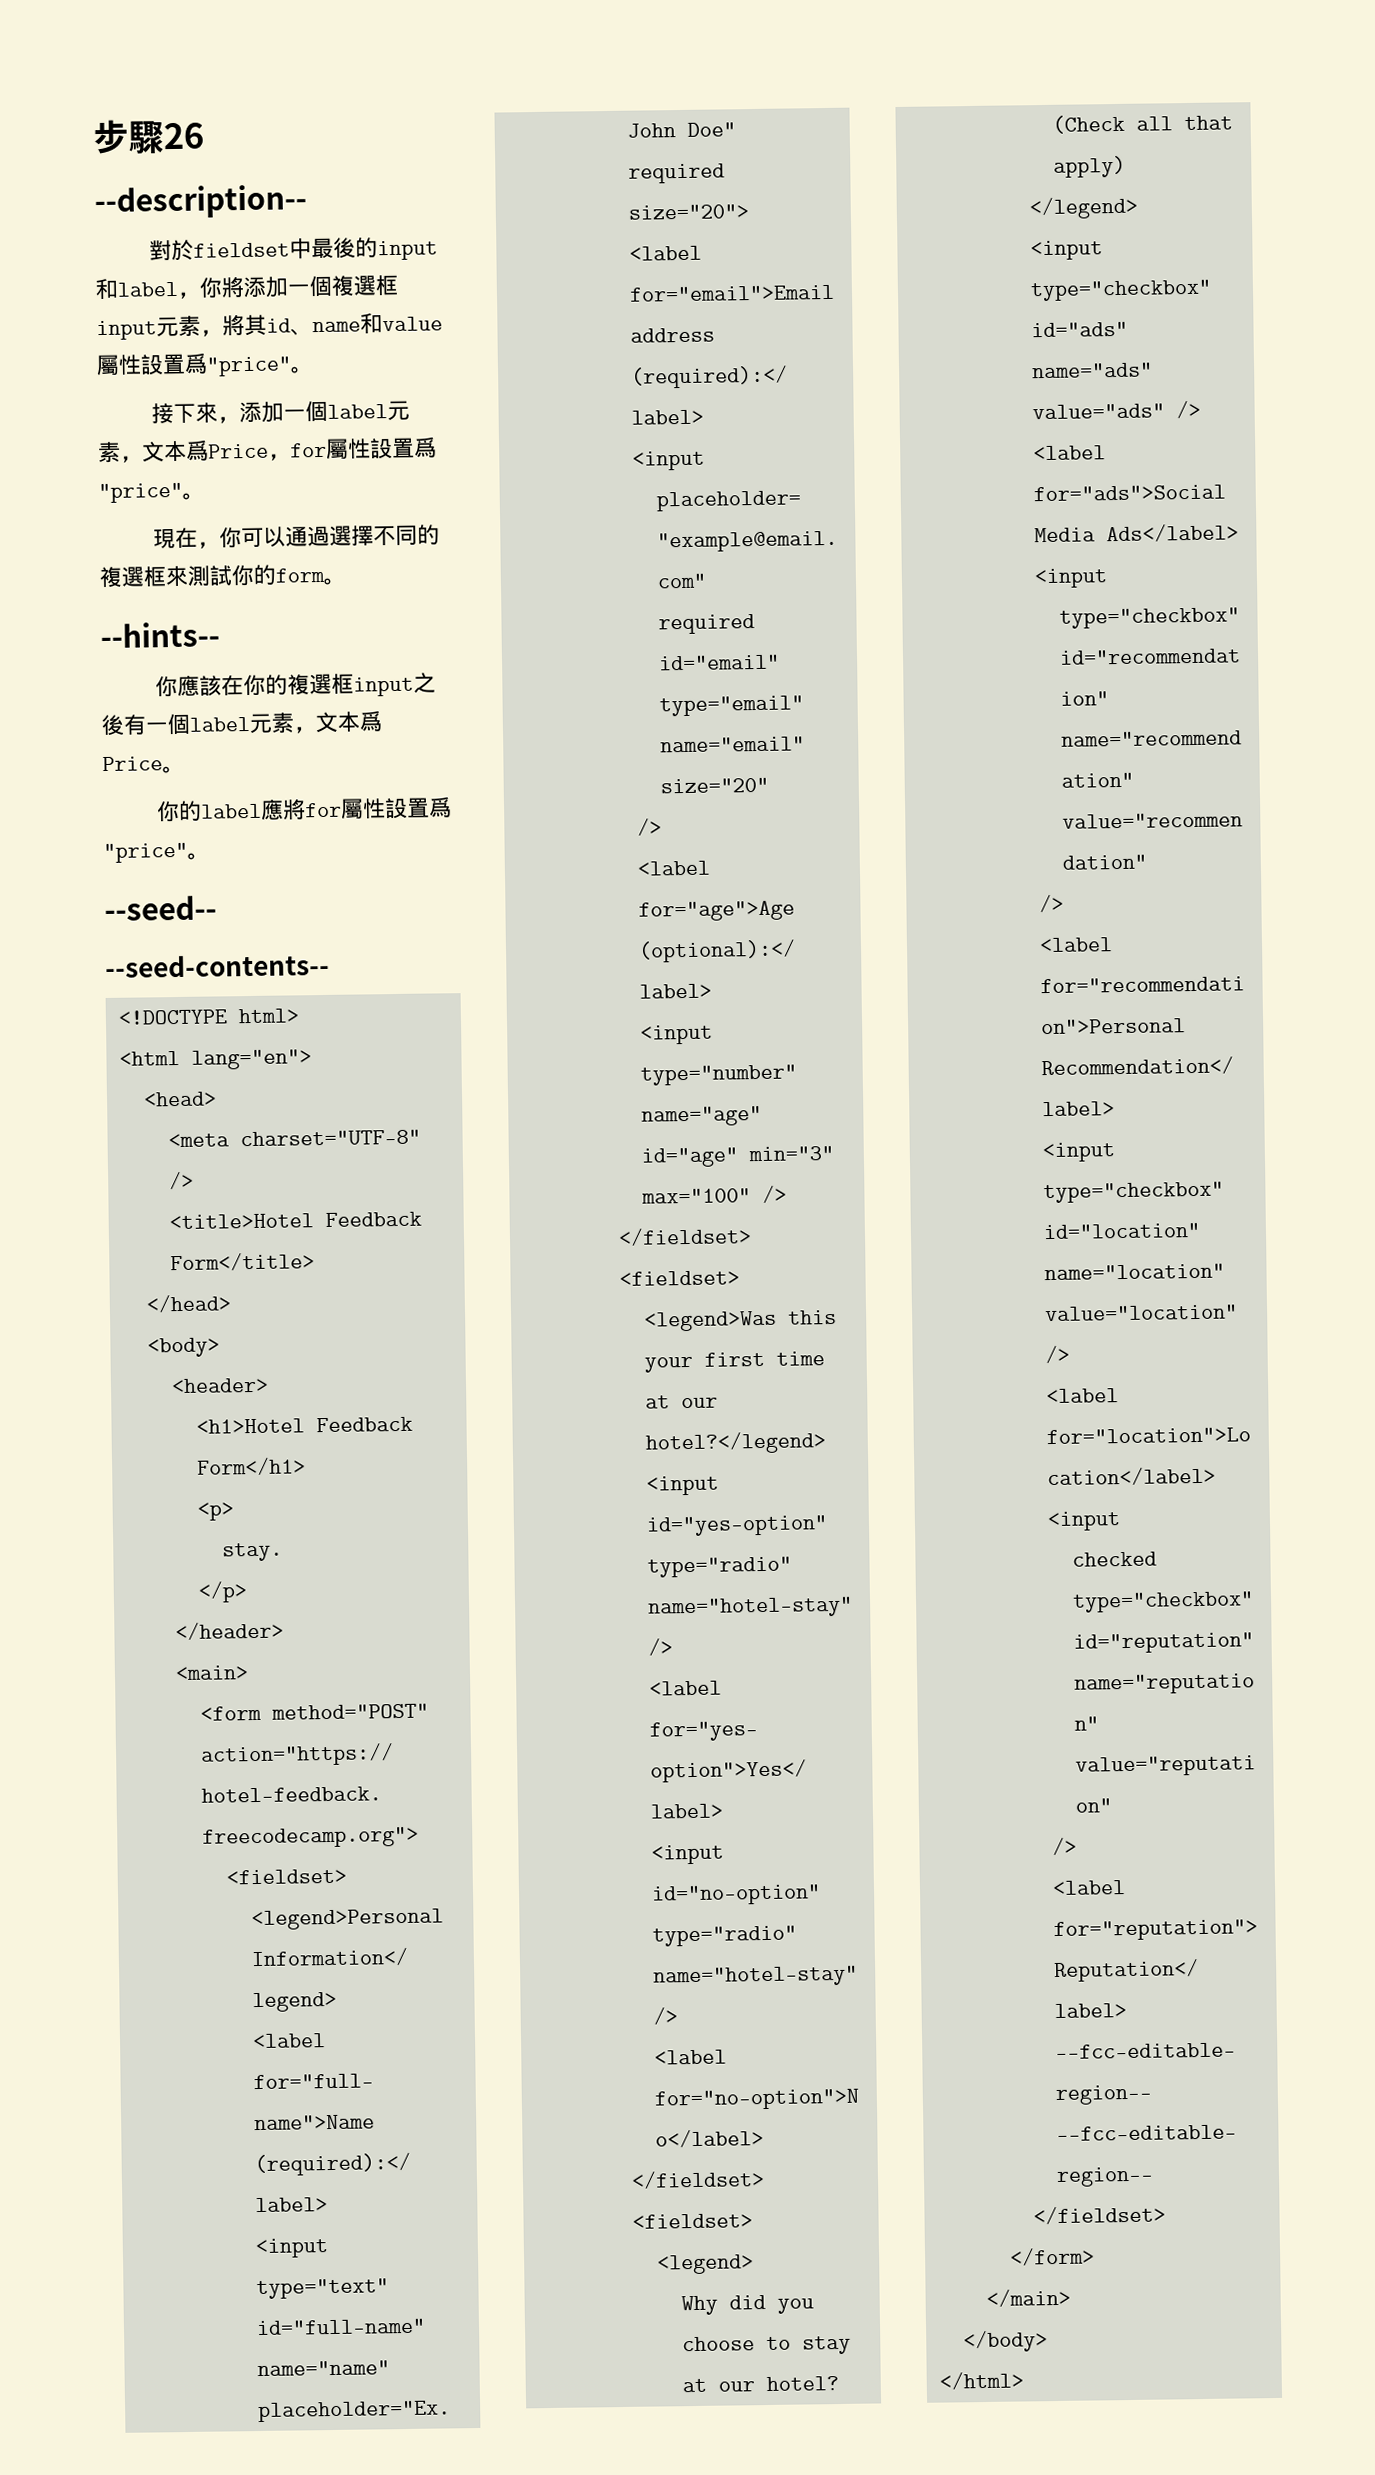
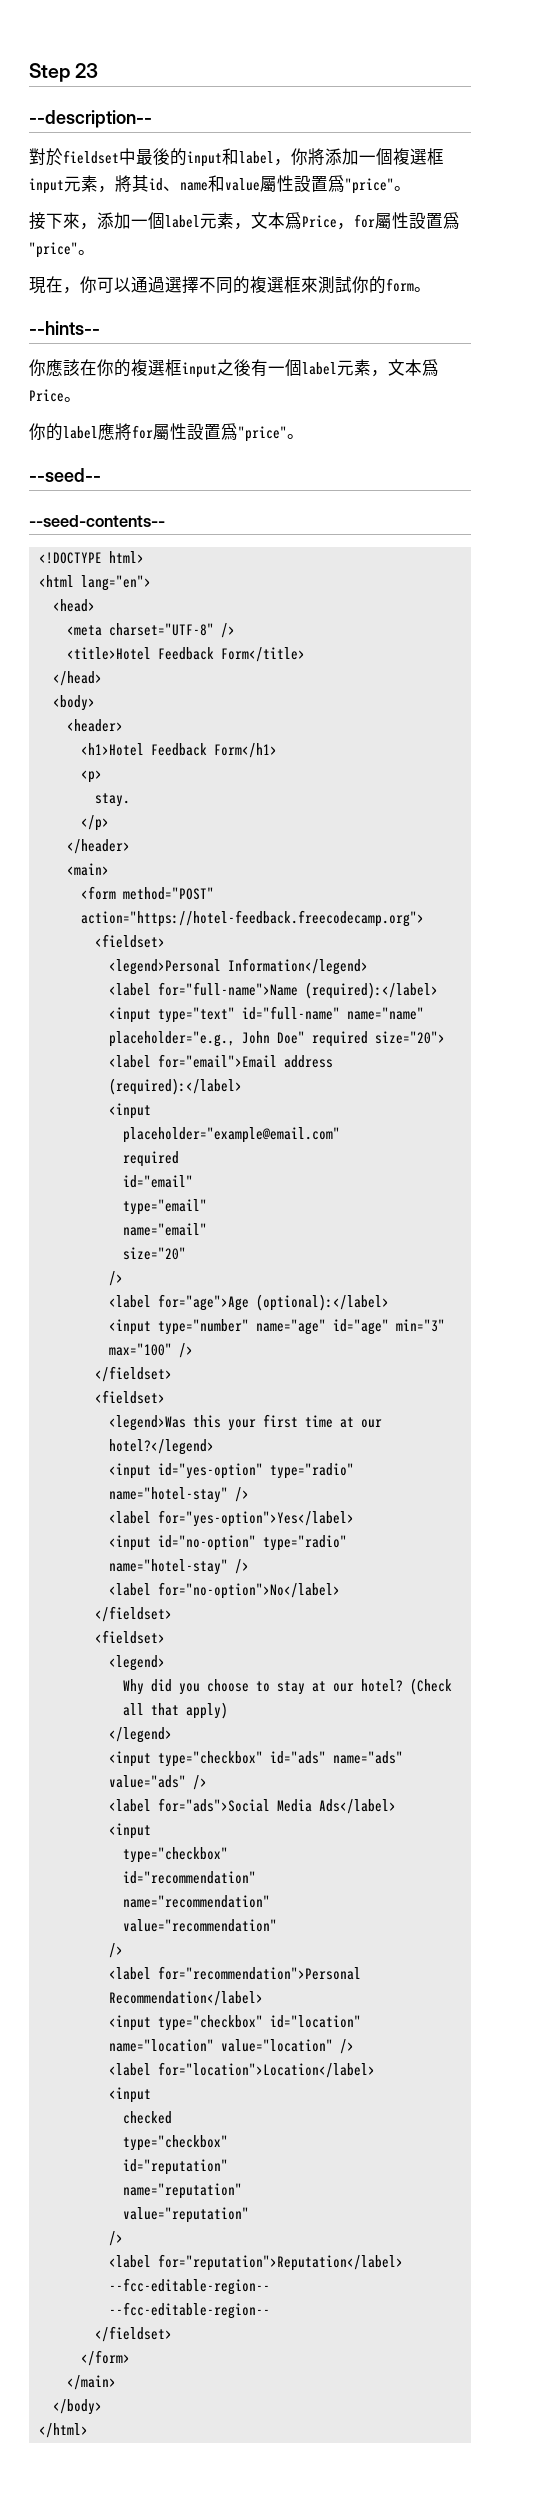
- 步驟26
+ Step 23
- <input type="text" id="full-name" name="name" placeholder="Ex. John Doe" required size="20">
+ <input type="text" id="full-name" name="name" placeholder="e.g., John Doe" required size="20">

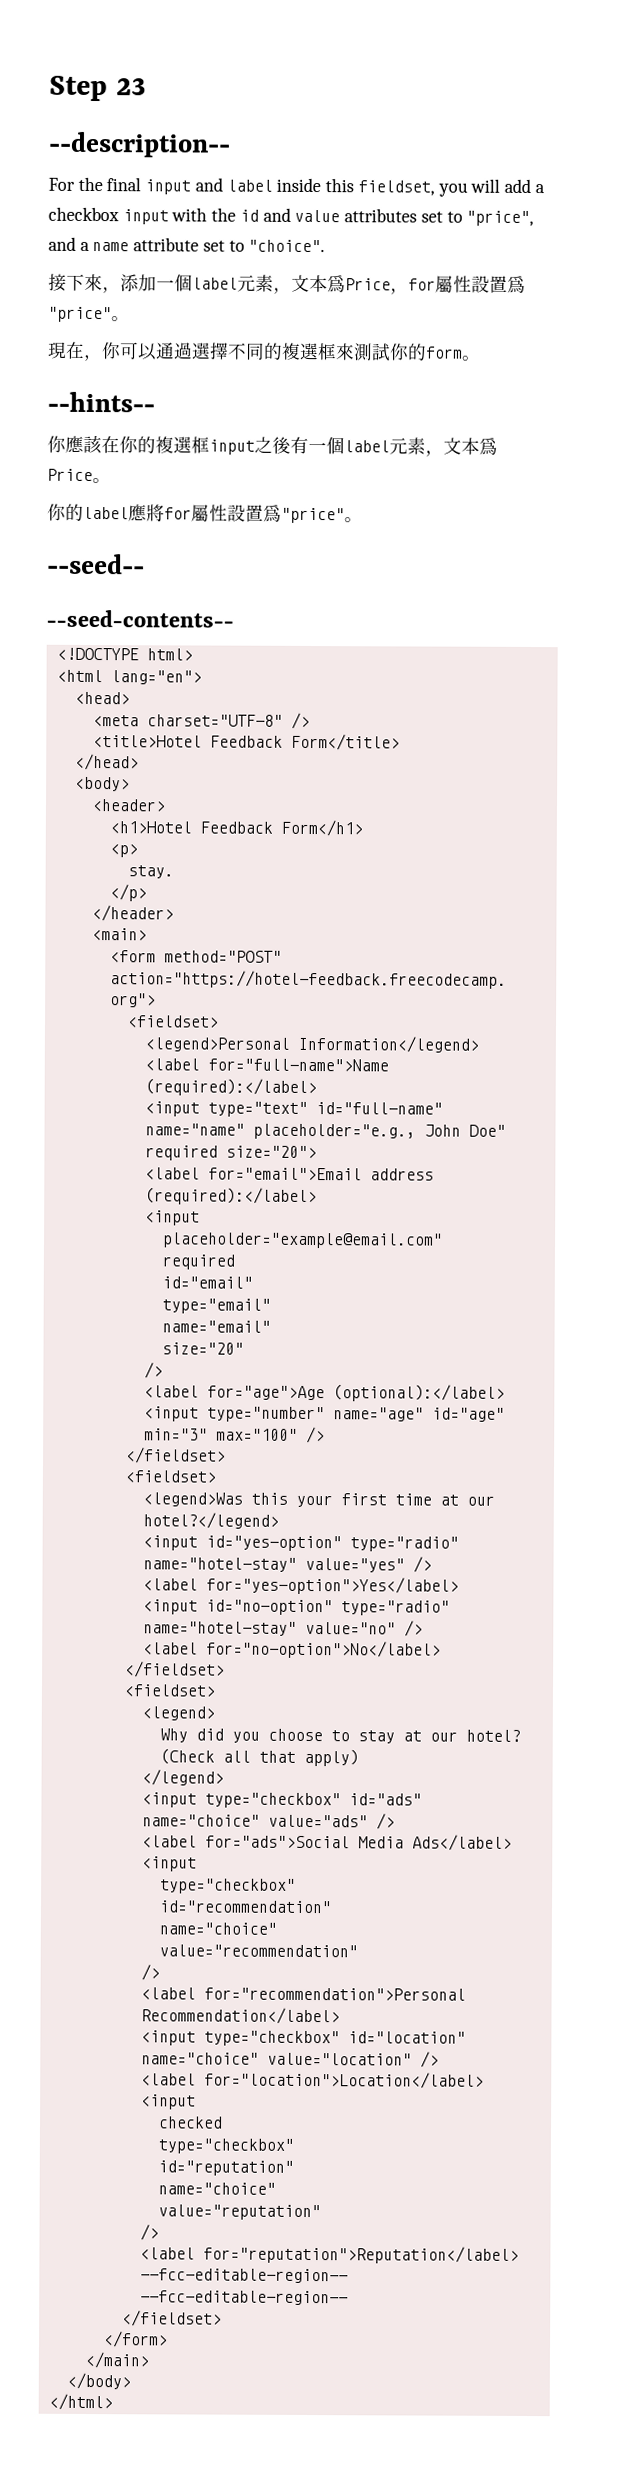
- 對於fieldset中最後的input和label，你將添加一個複選框input元素，將其id、name和value屬性設置爲"price"。
+ For the final input and label inside this fieldset, you will add a checkbox input with the id and value attributes set to "price", and a name attribute set to "choice".
- <input id="yes-option" type="radio" name="hotel-stay" />
+ <input id="yes-option" type="radio" name="hotel-stay" value="yes" />
- <input id="no-option" type="radio" name="hotel-stay" />
+ <input id="no-option" type="radio" name="hotel-stay" value="no" />
- <input type="checkbox" id="ads" name="ads" value="ads" />
+ <input type="checkbox" id="ads" name="choice" value="ads" />
  id="recommendation"
- name="recommendation"
+ name="choice"
- <input type="checkbox" id="location" name="location" value="location" />
+ <input type="checkbox" id="location" name="choice" value="location" />
  id="reputation"
- name="reputation"
+ name="choice"

